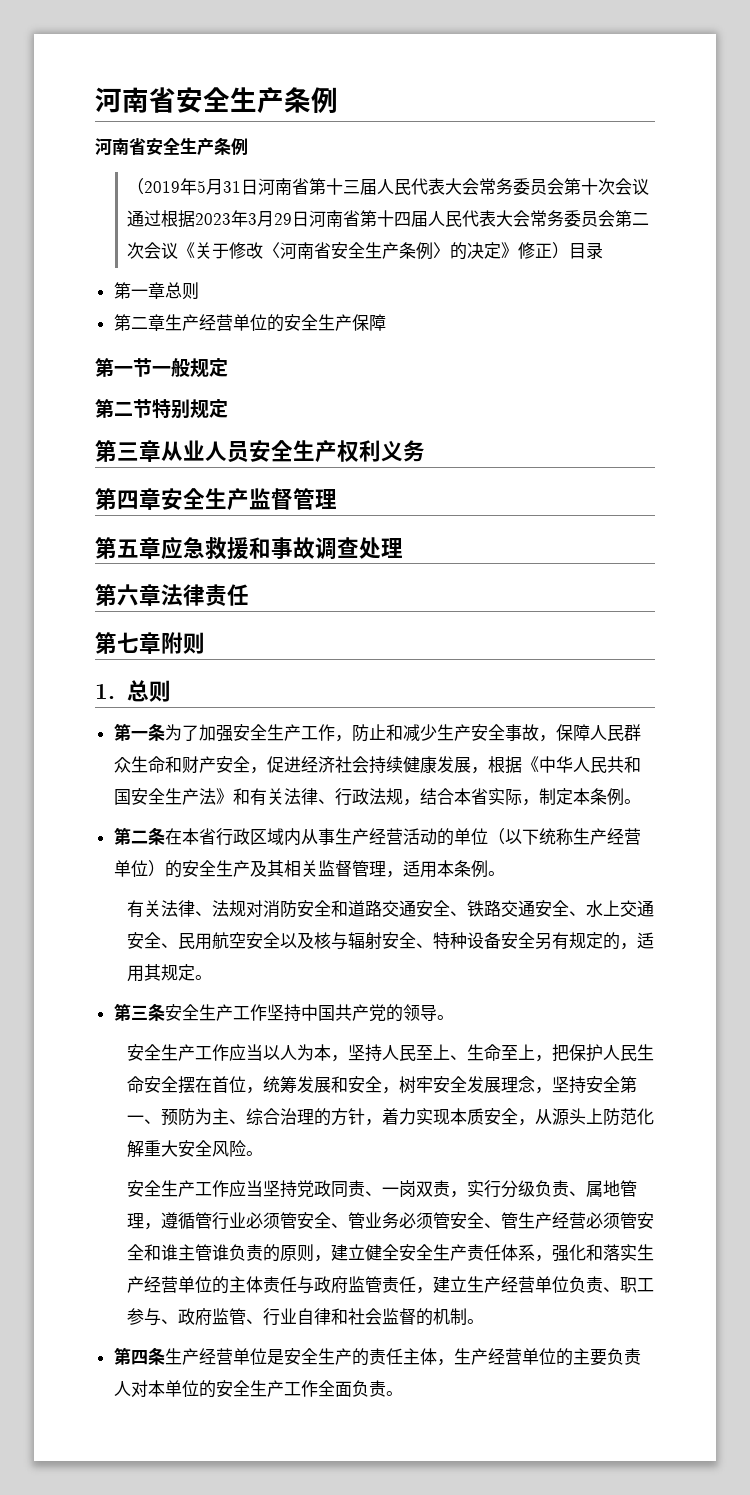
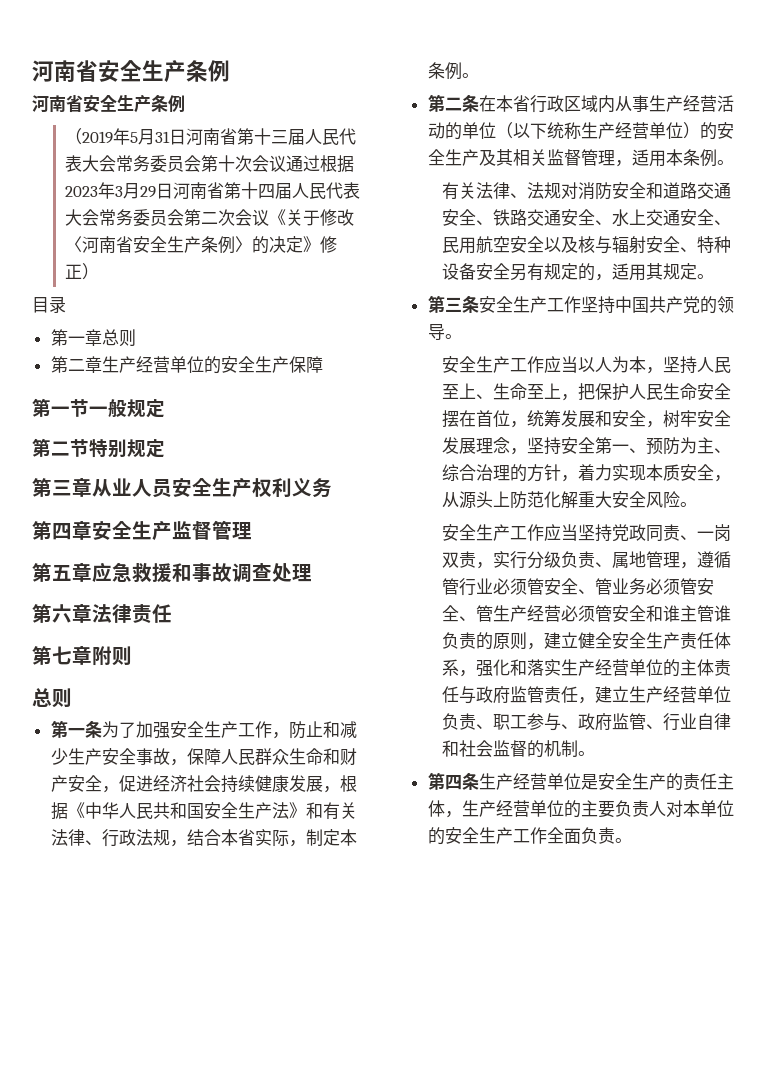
- （2019年5月31日河南省第十三届人民代表大会常务委员会第十次会议通过根据2023年3月29日河南省第十四届人民代表大会常务委员会第二次会议《关于修改〈河南省安全生产条例〉的决定》修正）目录
+ （2019年5月31日河南省第十三届人民代表大会常务委员会第十次会议通过根据2023年3月29日河南省第十四届人民代表大会常务委员会第二次会议《关于修改〈河南省安全生产条例〉的决定》修正）
+ 目录
  第七章附则
- 1.总则
+ 总则

